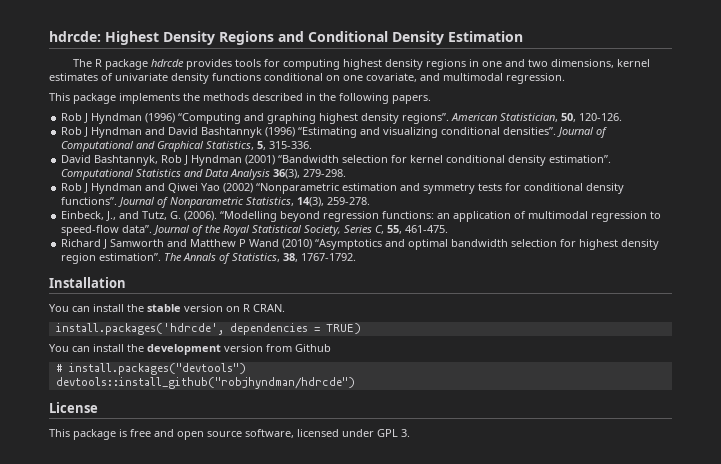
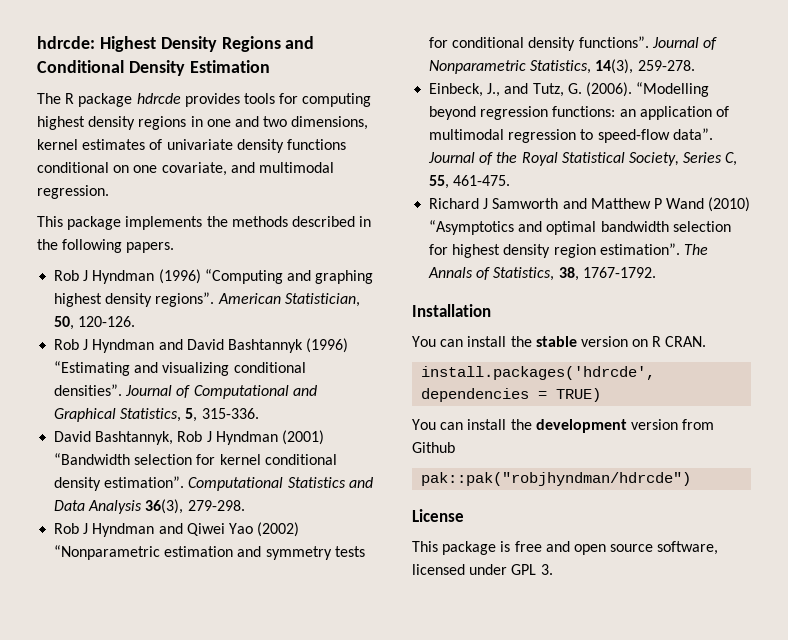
- # install.packages("devtools")
- devtools::install_github("robjhyndman/hdrcde")
+ pak::pak("robjhyndman/hdrcde")

